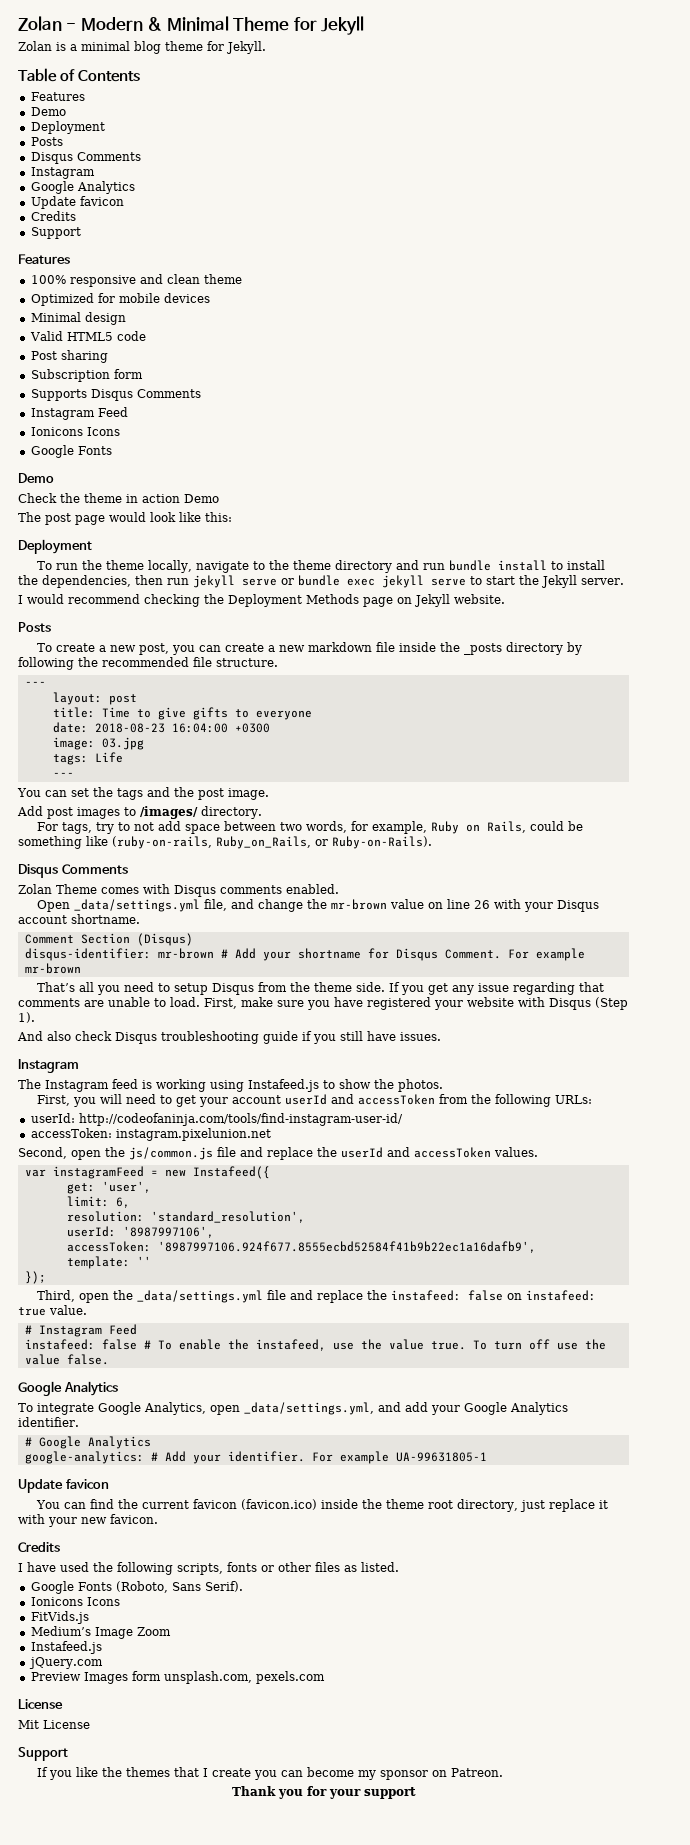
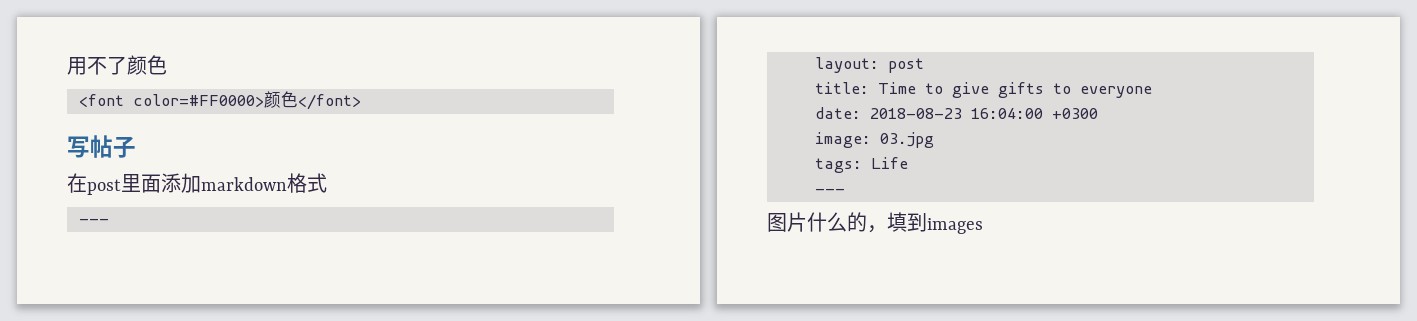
- Zolan - Modern & Minimal Theme for Jekyll
- Zolan is a minimal blog theme for Jekyll.
- Table of Contents
- Features
- Demo
- Deployment
- Posts
- Disqus Comments
- Instagram
- Google Analytics
- Update favicon
- Credits
- Support
- Features
- 100% responsive and clean theme
- Optimized for mobile devices
- Minimal design
- Valid HTML5 code
- Post sharing
- Subscription form
- Supports Disqus Comments
- Instagram Feed
- Ionicons Icons
- Google Fonts
- Demo
- Check the theme in action Demo
- The post page would look like this:
- Deployment
- To run the theme locally, navigate to the theme directory and run bundle install to install the dependencies, then run jekyll serve or bundle exec jekyll serve to start the Jekyll server.
- I would recommend checking the Deployment Methods page on Jekyll website.
- Posts
- To create a new post, you can create a new markdown file inside the _posts directory by following the recommended file structure.
+ 用不了颜色
+ <font color=#FF0000>颜色</font>
+ 写帖子
+ 在post里面添加markdown格式
- You can set the tags and the post image.
- Add post images to /images/ directory.
- For tags, try to not add space between two words, for example, Ruby on Rails, could be something like (ruby-on-rails, Ruby_on_Rails, or Ruby-on-Rails).
- Disqus Comments
- Zolan Theme comes with Disqus comments enabled.
- Open _data/settings.yml file, and change the mr-brown value on line 26 with your Disqus account shortname.
- Comment Section (Disqus)
- disqus-identifier: mr-brown # Add your shortname for Disqus Comment. For example mr-brown
- That’s all you need to setup Disqus from the theme side. If you get any issue regarding that comments are unable to load. First, make sure you have registered your website with Disqus (Step 1).
- And also check Disqus troubleshooting guide if you still have issues.
- Instagram
- The Instagram feed is working using Instafeed.js to show the photos.
- First, you will need to get your account userId and accessToken from the following URLs:
- userId: http://codeofaninja.com/tools/find-instagram-user-id/
- accessToken: instagram.pixelunion.net
- Second, open the js/common.js file and replace the userId and accessToken values.
- var instagramFeed = new Instafeed({
- get: 'user',
- limit: 6,
- resolution: 'standard_resolution',
- userId: '8987997106',
- accessToken: '8987997106.924f677.8555ecbd52584f41b9b22ec1a16dafb9',
- template: ''
- });
- Third, open the _data/settings.yml file and replace the instafeed: false on instafeed: true value.
- # Instagram Feed
- instafeed: false # To enable the instafeed, use the value true. To turn off use the value false.
- Google Analytics
- To integrate Google Analytics, open _data/settings.yml, and add your Google Analytics identifier.
- # Google Analytics
- google-analytics: # Add your identifier. For example UA-99631805-1
- Update favicon
- You can find the current favicon (favicon.ico) inside the theme root directory, just replace it with your new favicon.
- Credits
- I have used the following scripts, fonts or other files as listed.
- Google Fonts (Roboto, Sans Serif).
- Ionicons Icons
- FitVids.js
- Medium’s Image Zoom
- Instafeed.js
- jQuery.com
- Preview Images form unsplash.com, pexels.com
- License
- Mit License
- Support
- If you like the themes that I create you can become my sponsor on Patreon.
- Thank you for your support
+ 图片什么的，填到images

